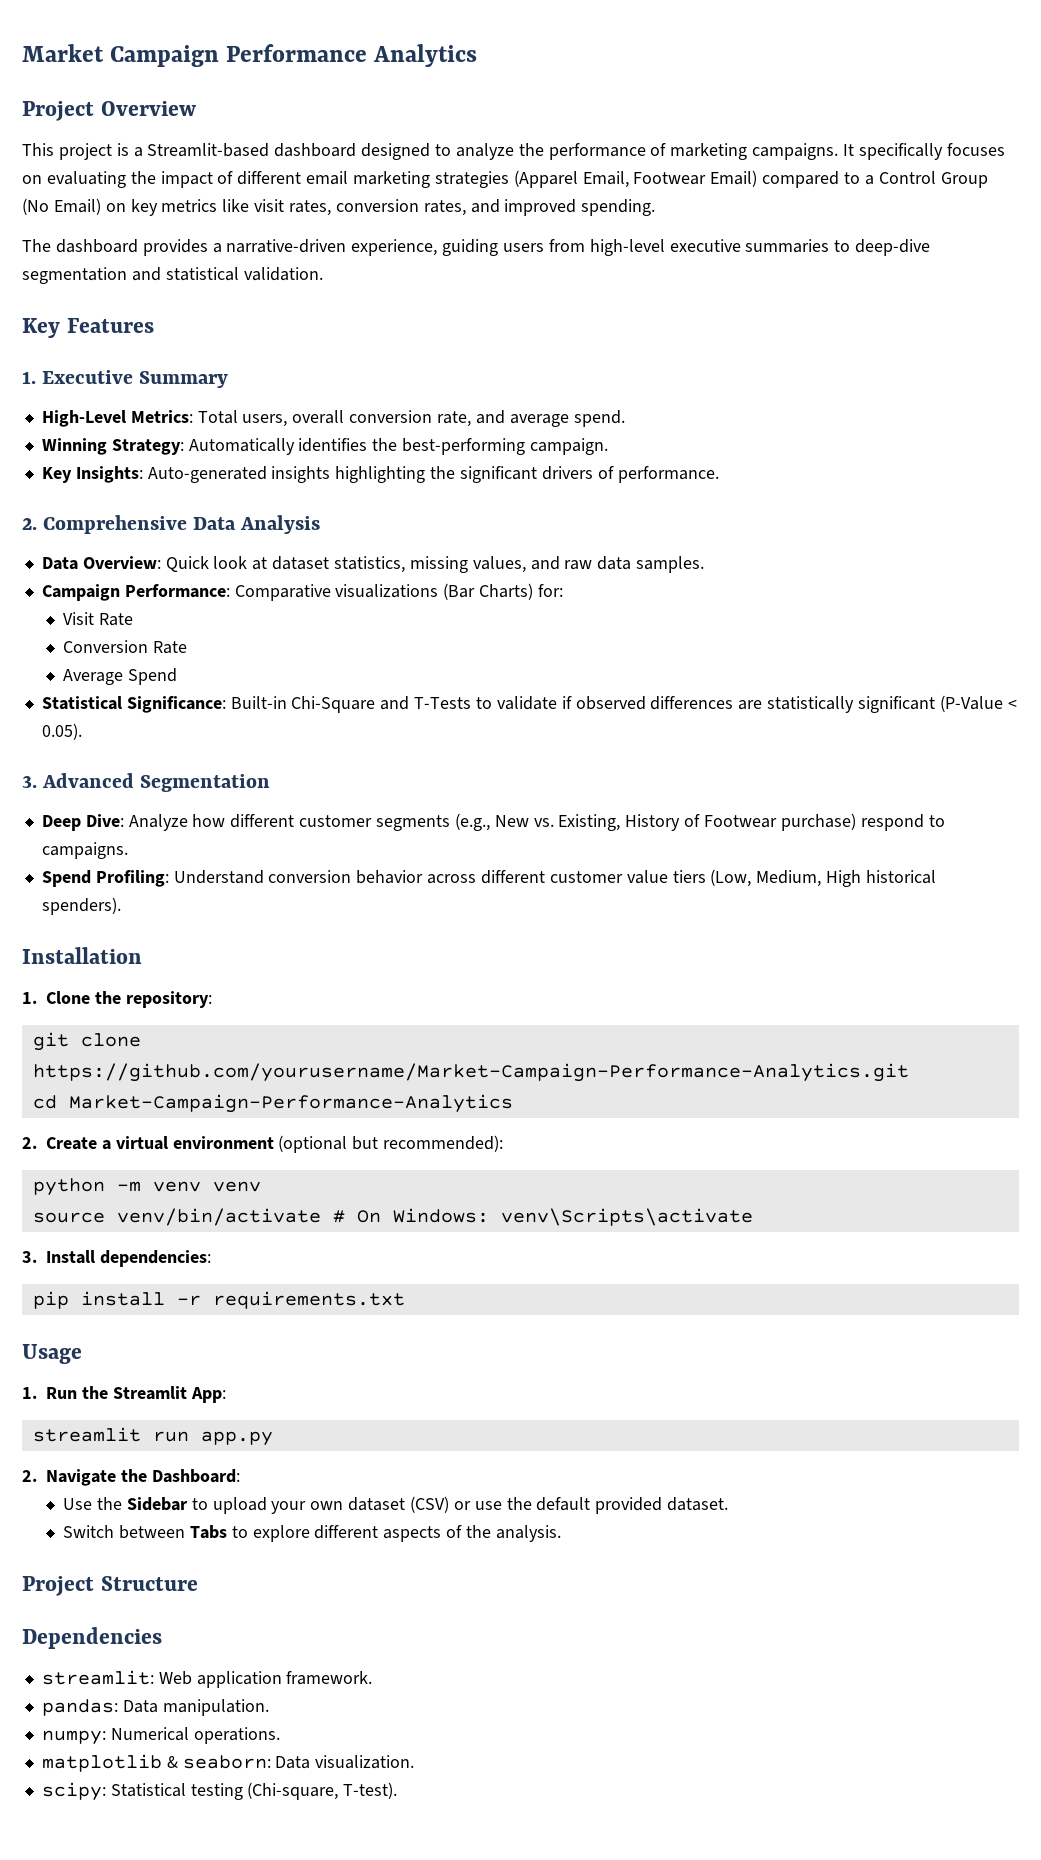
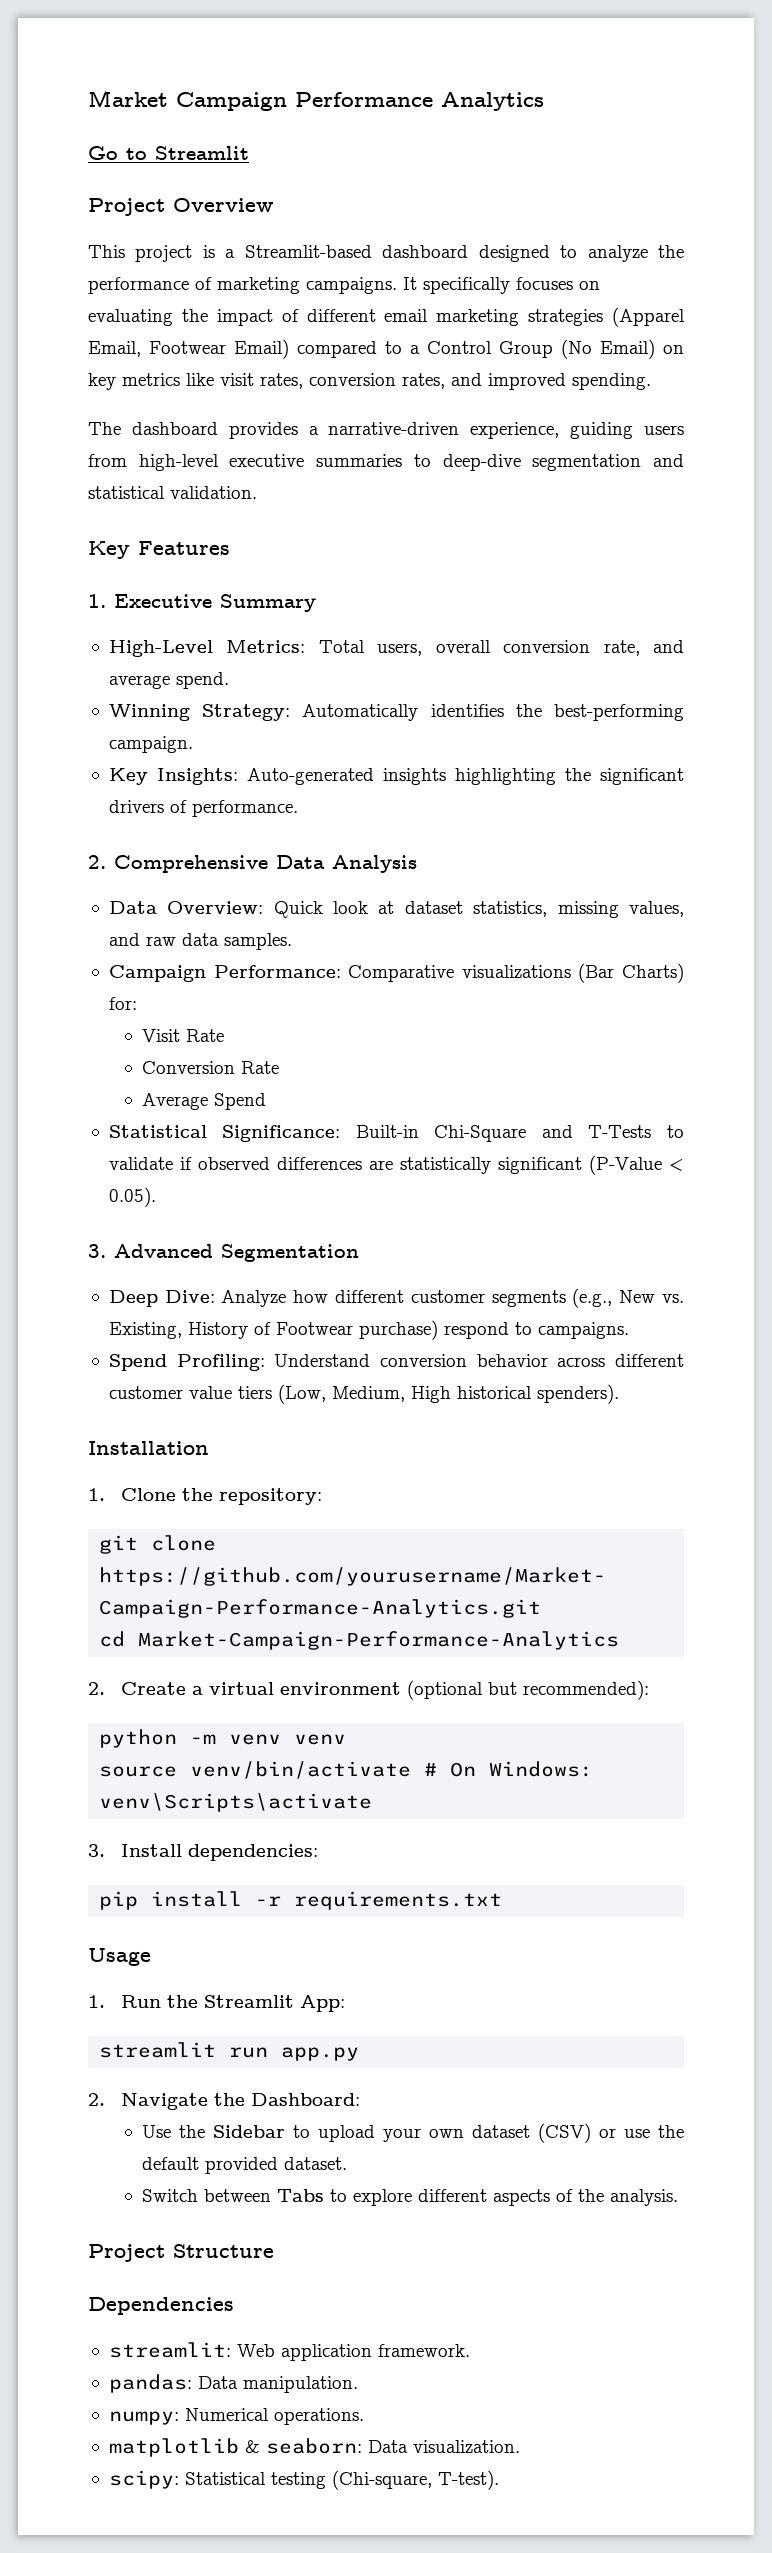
+ Go to Streamlit

